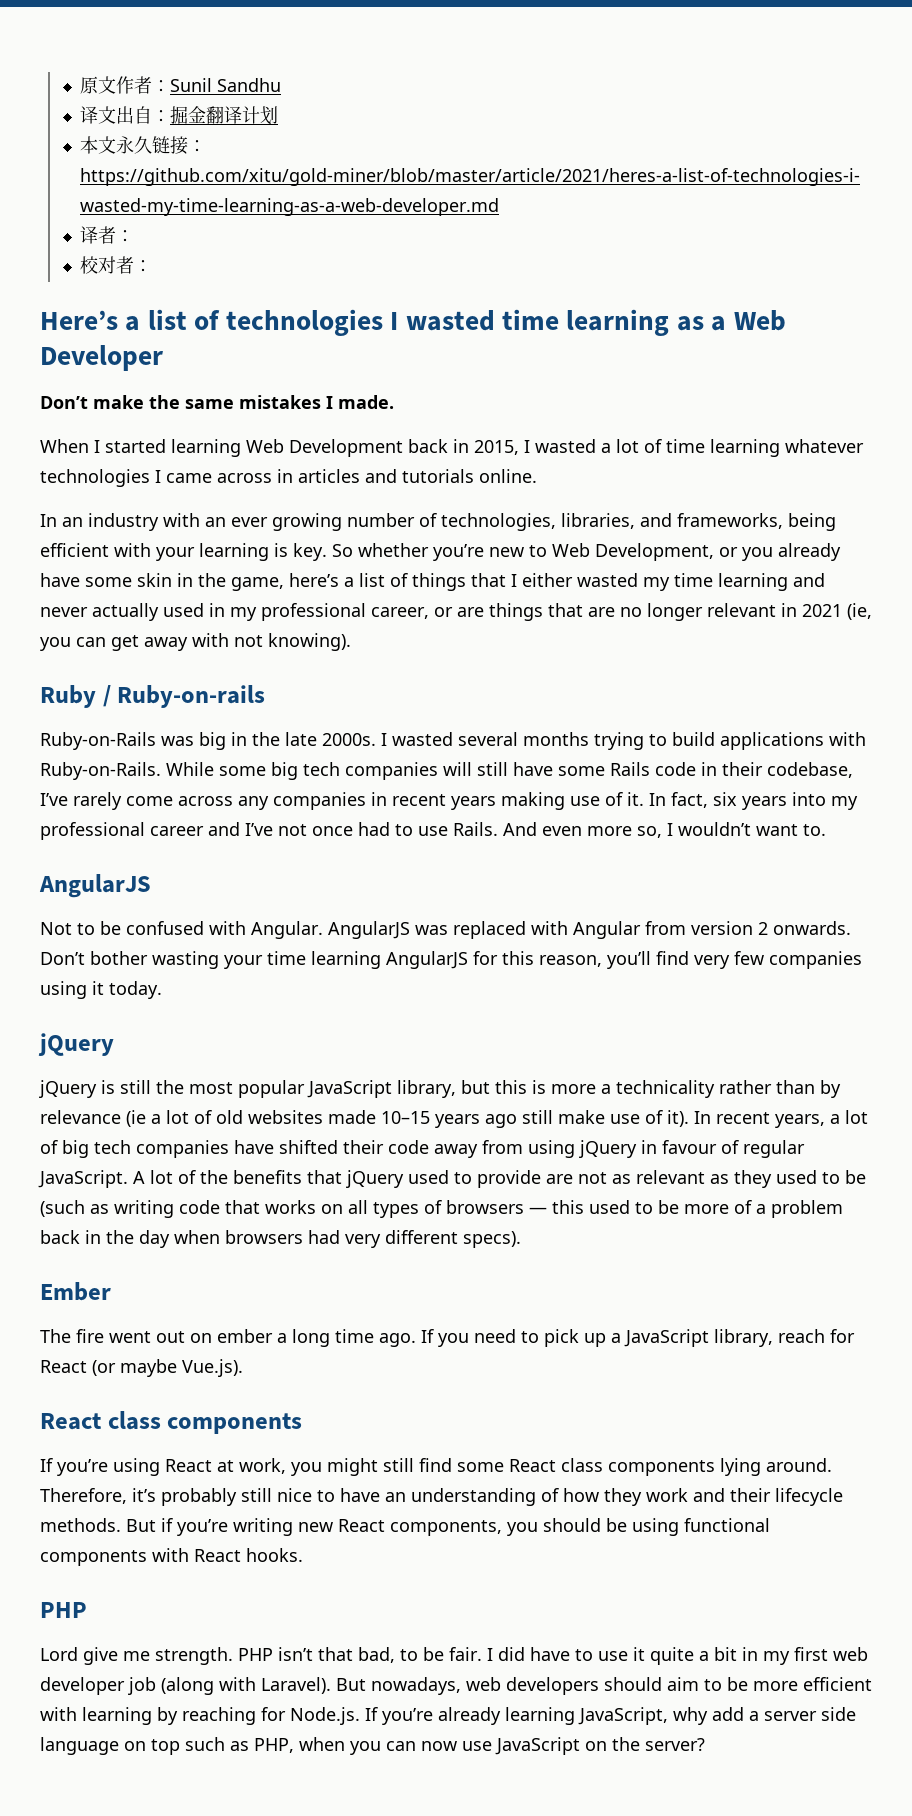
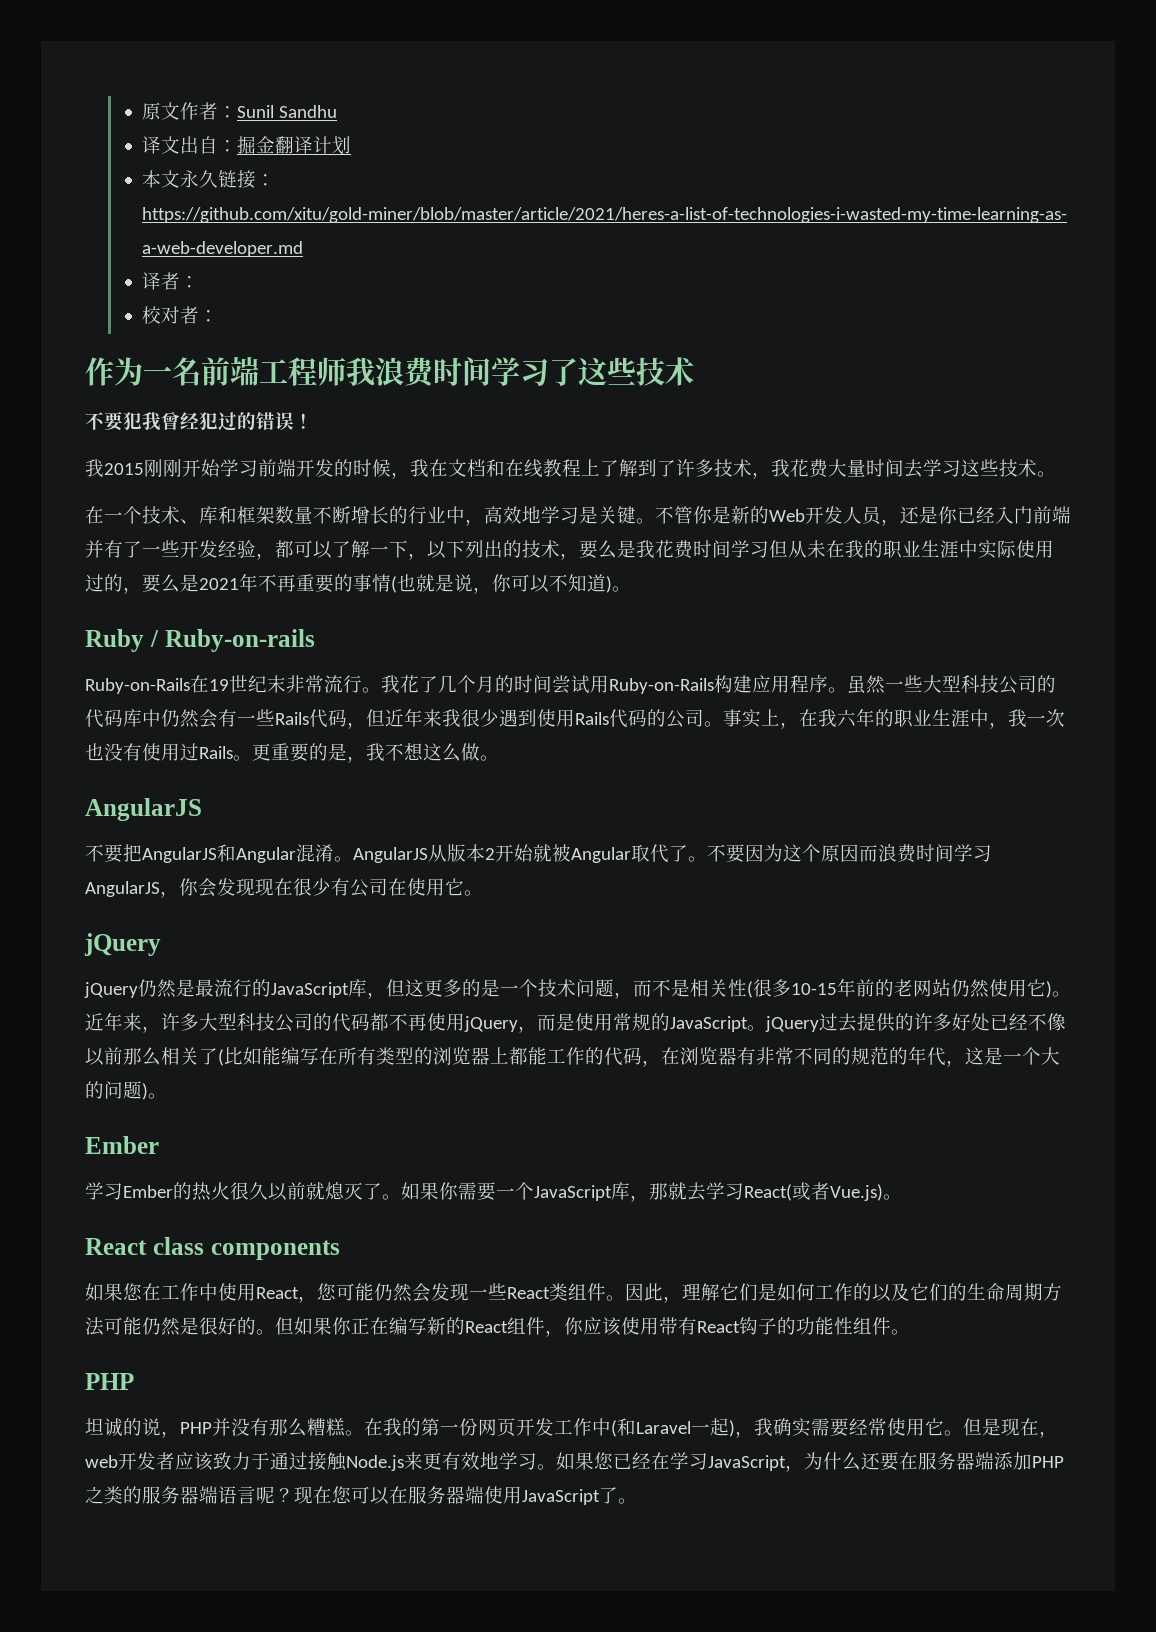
- Here’s a list of technologies I wasted time learning as a Web Developer
- Don’t make the same mistakes I made.
- When I started learning Web Development back in 2015, I wasted a lot of time learning whatever technologies I came across in articles and tutorials online.
- In an industry with an ever growing number of technologies, libraries, and frameworks, being efficient with your learning is key. So whether you’re new to Web Development, or you already have some skin in the game, here’s a list of things that I either wasted my time learning and never actually used in my professional career, or are things that are no longer relevant in 2021 (ie, you can get away with not knowing).
+ 作为一名前端工程师我浪费时间学习了这些技术
+ 不要犯我曾经犯过的错误！
+ 我2015刚刚开始学习前端开发的时候，我在文档和在线教程上了解到了许多技术，我花费大量时间去学习这些技术。
+ 在一个技术、库和框架数量不断增长的行业中，高效地学习是关键。不管你是新的Web开发人员，还是你已经入门前端并有了一些开发经验，都可以了解一下，以下列出的技术，要么是我花费时间学习但从未在我的职业生涯中实际使用过的，要么是2021年不再重要的事情(也就是说，你可以不知道)。
  Ruby / Ruby-on-rails
- Ruby-on-Rails was big in the late 2000s. I wasted several months trying to build applications with Ruby-on-Rails. While some big tech companies will still have some Rails code in their codebase, I’ve rarely come across any companies in recent years making use of it. In fact, six years into my professional career and I’ve not once had to use Rails. And even more so, I wouldn’t want to.
+ Ruby-on-Rails在19世纪末非常流行。我花了几个月的时间尝试用Ruby-on-Rails构建应用程序。虽然一些大型科技公司的代码库中仍然会有一些Rails代码，但近年来我很少遇到使用Rails代码的公司。事实上，在我六年的职业生涯中，我一次也没有使用过Rails。更重要的是，我不想这么做。
  AngularJS
- Not to be confused with Angular. AngularJS was replaced with Angular from version 2 onwards. Don’t bother wasting your time learning AngularJS for this reason, you’ll find very few companies using it today.
+ 不要把AngularJS和Angular混淆。AngularJS从版本2开始就被Angular取代了。不要因为这个原因而浪费时间学习AngularJS，你会发现现在很少有公司在使用它。
  jQuery
- jQuery is still the most popular JavaScript library, but this is more a technicality rather than by relevance (ie a lot of old websites made 10–15 years ago still make use of it). In recent years, a lot of big tech companies have shifted their code away from using jQuery in favour of regular JavaScript. A lot of the benefits that jQuery used to provide are not as relevant as they used to be (such as writing code that works on all types of browsers — this used to be more of a problem back in the day when browsers had very different specs).
+ jQuery仍然是最流行的JavaScript库，但这更多的是一个技术问题，而不是相关性(很多10-15年前的老网站仍然使用它)。近年来，许多大型科技公司的代码都不再使用jQuery，而是使用常规的JavaScript。jQuery过去提供的许多好处已经不像以前那么相关了(比如能编写在所有类型的浏览器上都能工作的代码，在浏览器有非常不同的规范的年代，这是一个大的问题)。
  Ember
- The fire went out on ember a long time ago. If you need to pick up a JavaScript library, reach for React (or maybe Vue.js).
+ 学习Ember的热火很久以前就熄灭了。如果你需要一个JavaScript库，那就去学习React(或者Vue.js)。
  React class components
- If you’re using React at work, you might still find some React class components lying around. Therefore, it’s probably still nice to have an understanding of how they work and their lifecycle methods. But if you’re writing new React components, you should be using functional components with React hooks.
+ 如果您在工作中使用React，您可能仍然会发现一些React类组件。因此，理解它们是如何工作的以及它们的生命周期方法可能仍然是很好的。但如果你正在编写新的React组件，你应该使用带有React钩子的功能性组件。
  PHP
- Lord give me strength. PHP isn’t that bad, to be fair. I did have to use it quite a bit in my first web developer job (along with Laravel). But nowadays, web developers should aim to be more efficient with learning by reaching for Node.js. If you’re already learning JavaScript, why add a server side language on top such as PHP, when you can now use JavaScript on the server?
+ 坦诚的说，PHP并没有那么糟糕。在我的第一份网页开发工作中(和Laravel一起)，我确实需要经常使用它。但是现在，web开发者应该致力于通过接触Node.js来更有效地学习。如果您已经在学习JavaScript，为什么还要在服务器端添加PHP之类的服务器端语言呢？现在您可以在服务器端使用JavaScript了。

